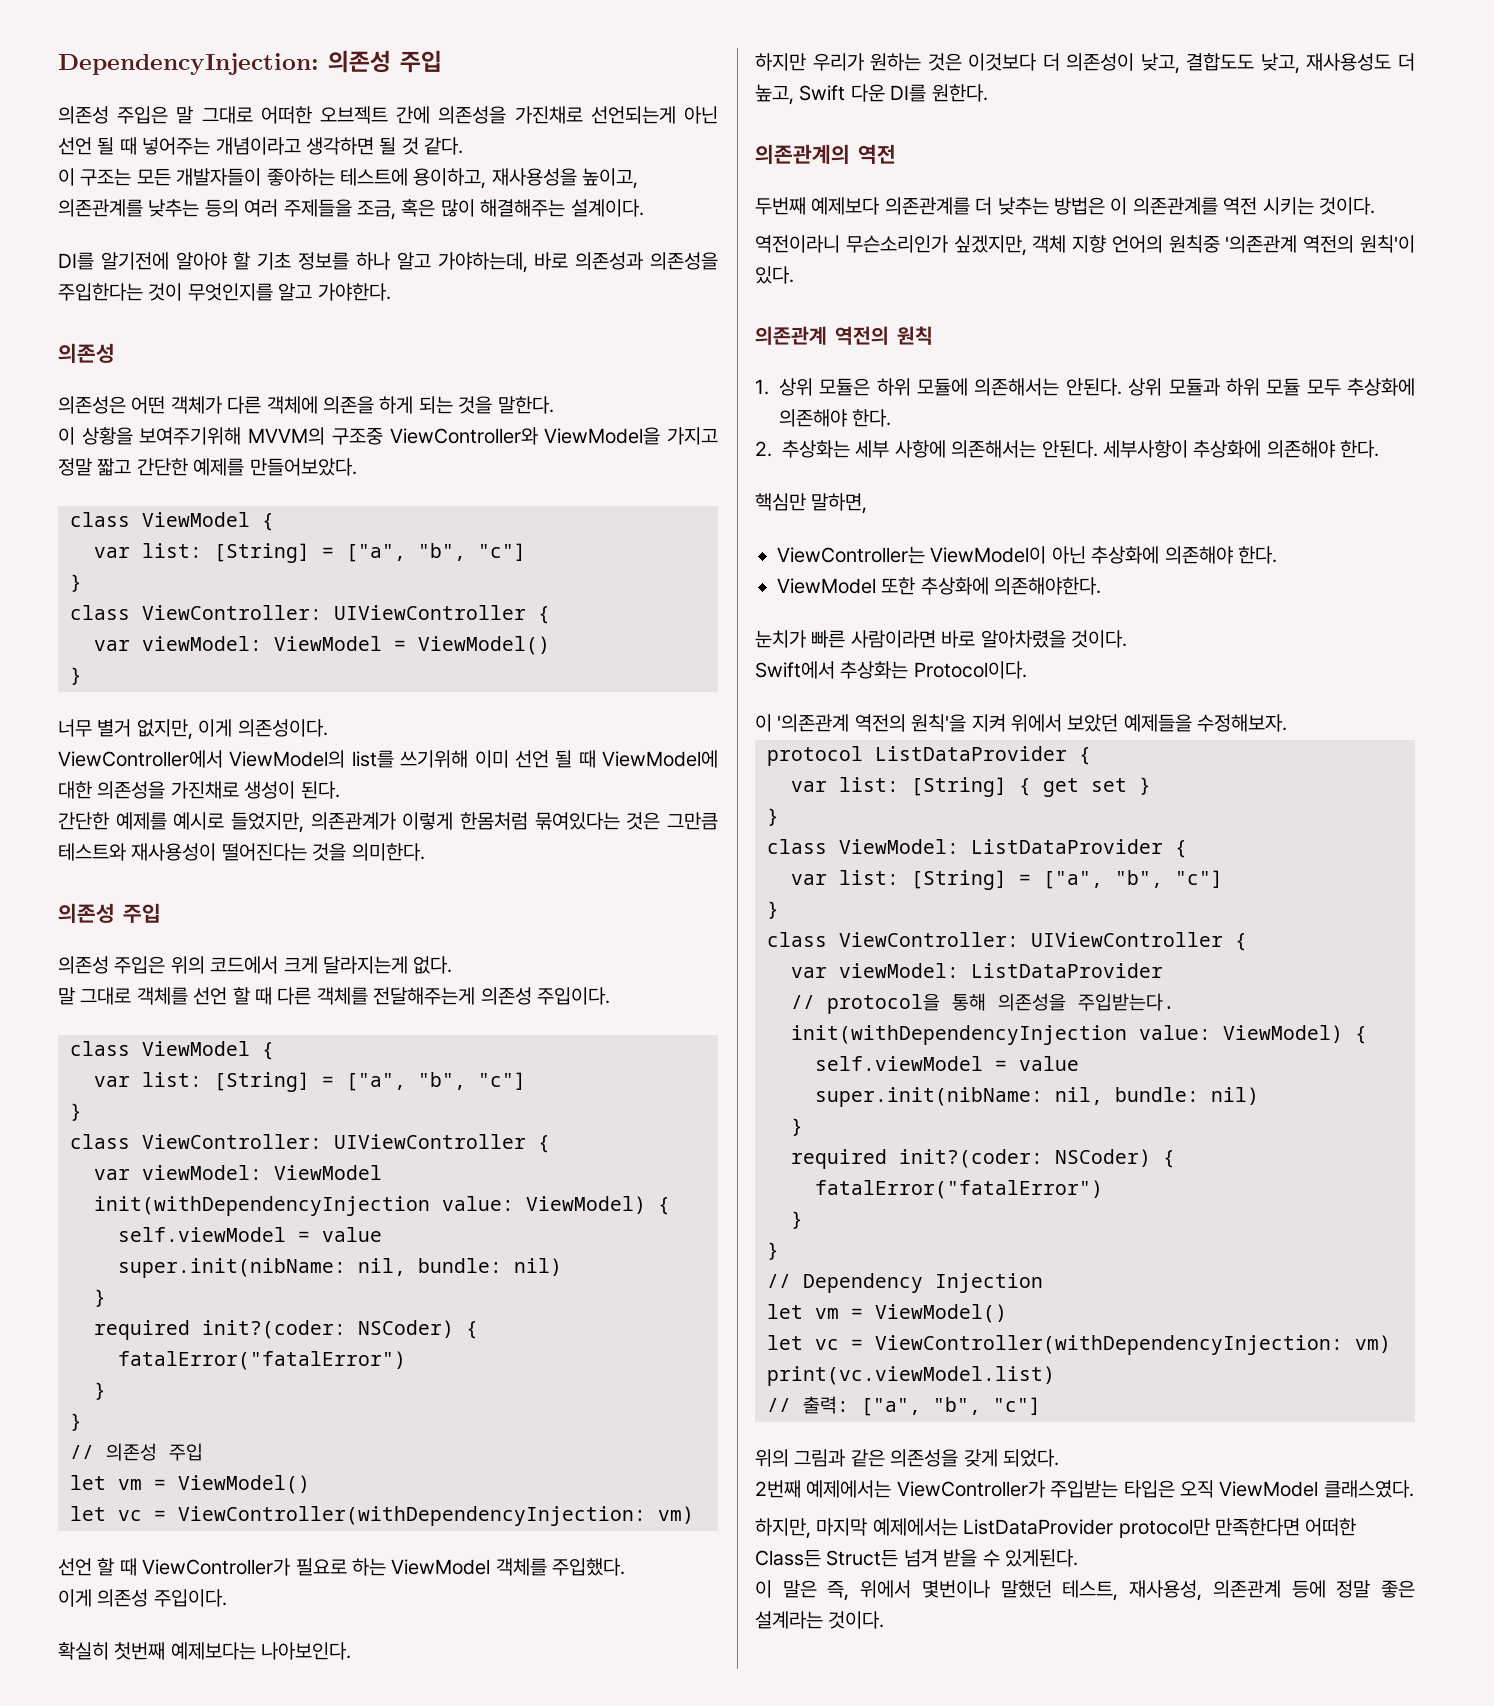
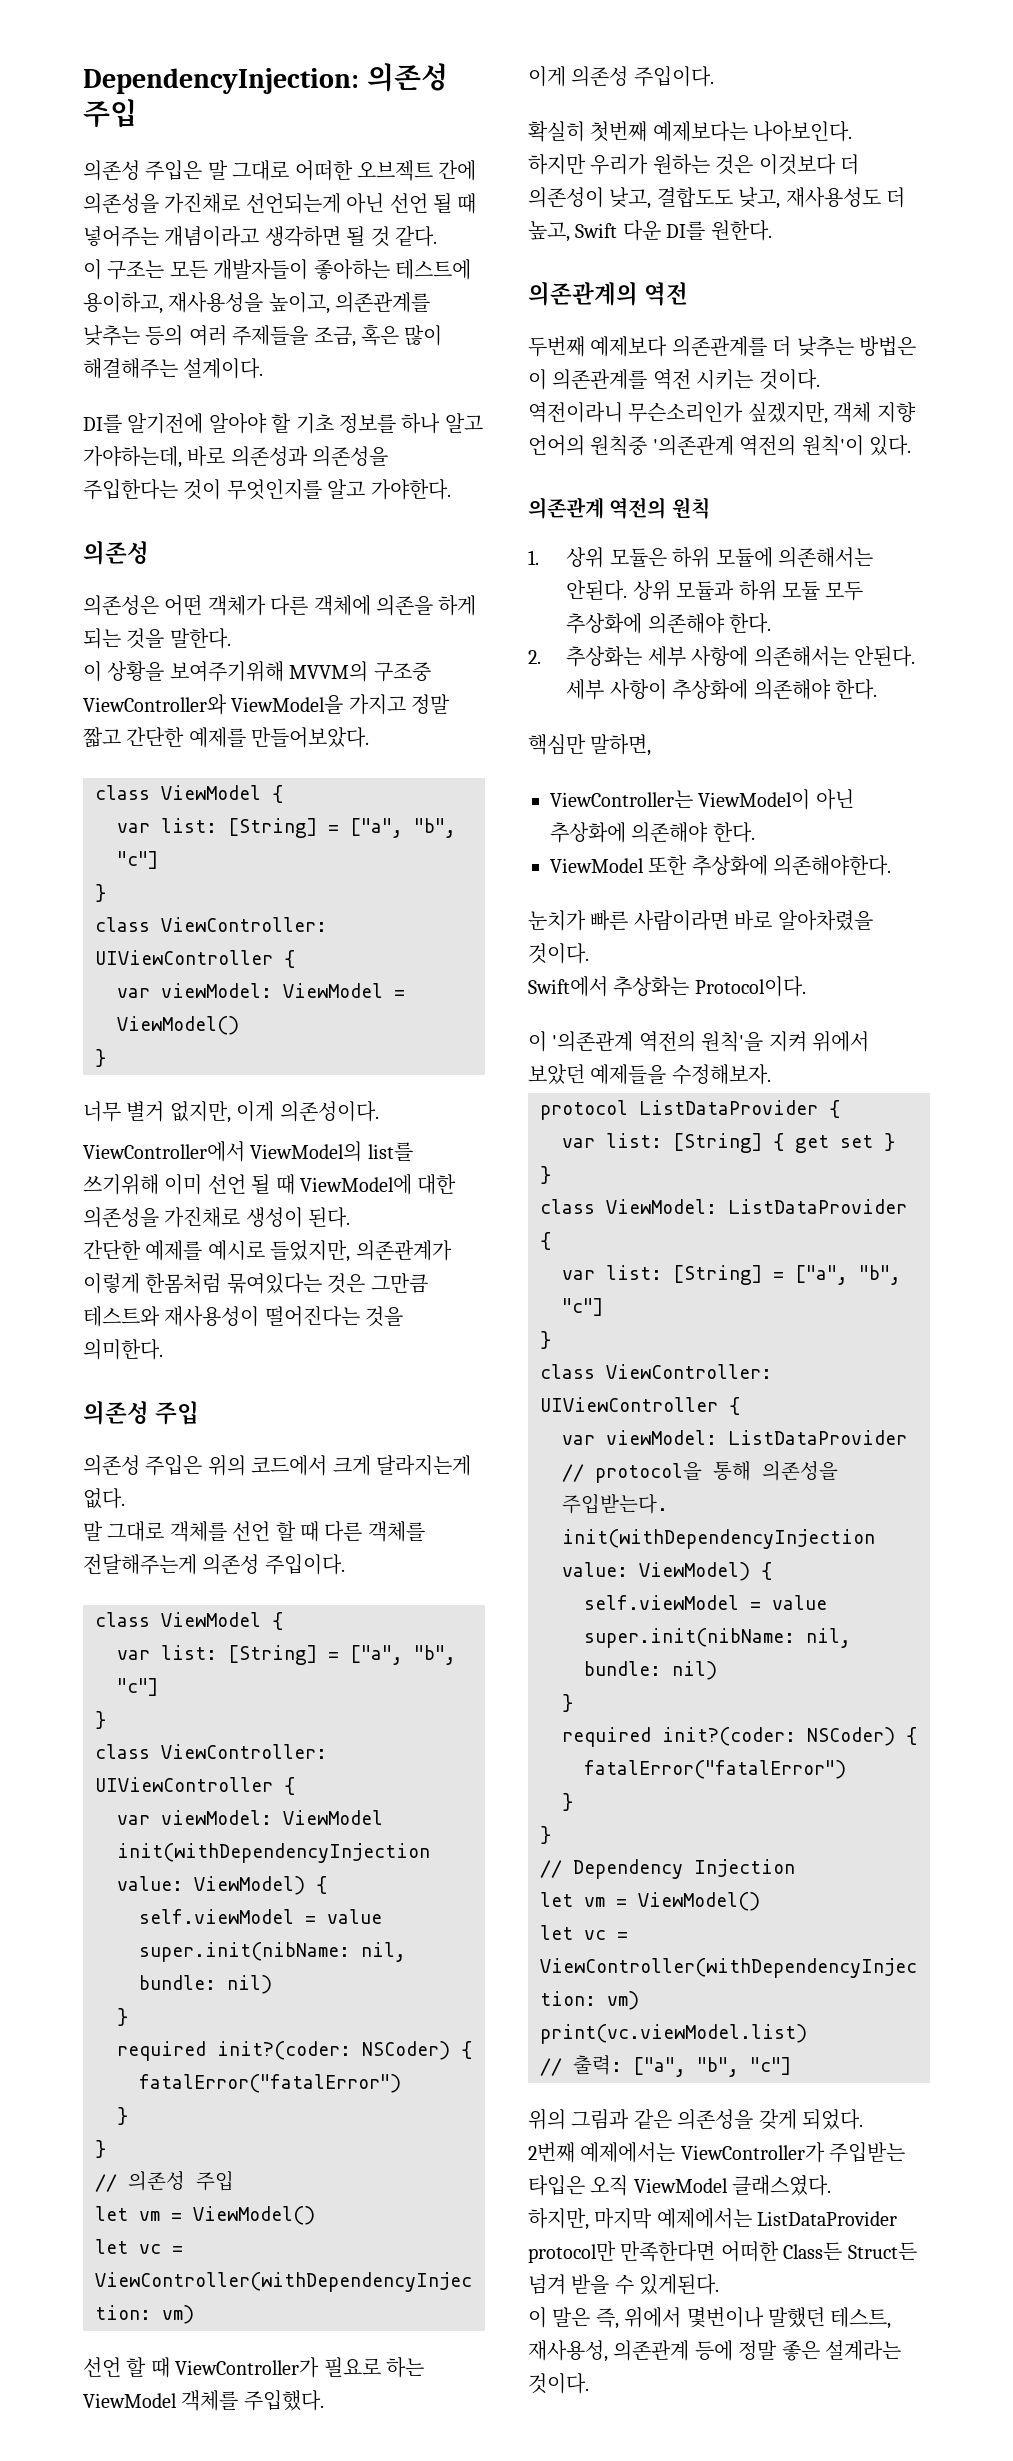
- 세부사항이 추상화에 의존해야 한다.
+ 세부 사항이 추상화에 의존해야 한다.

